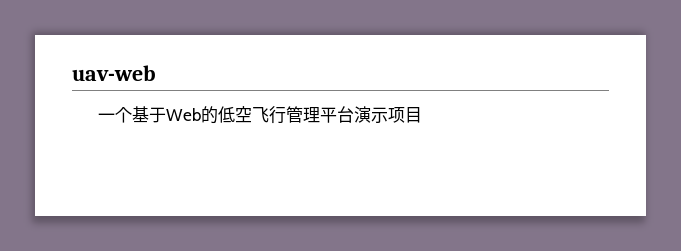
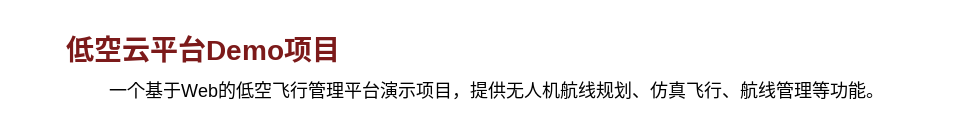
- uav-web
+ 低空云平台Demo项目
- 一个基于Web的低空飞行管理平台演示项目
+ 一个基于Web的低空飞行管理平台演示项目，提供无人机航线规划、仿真飞行、航线管理等功能。

